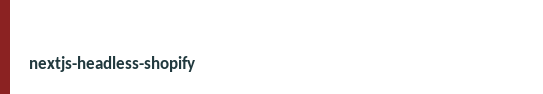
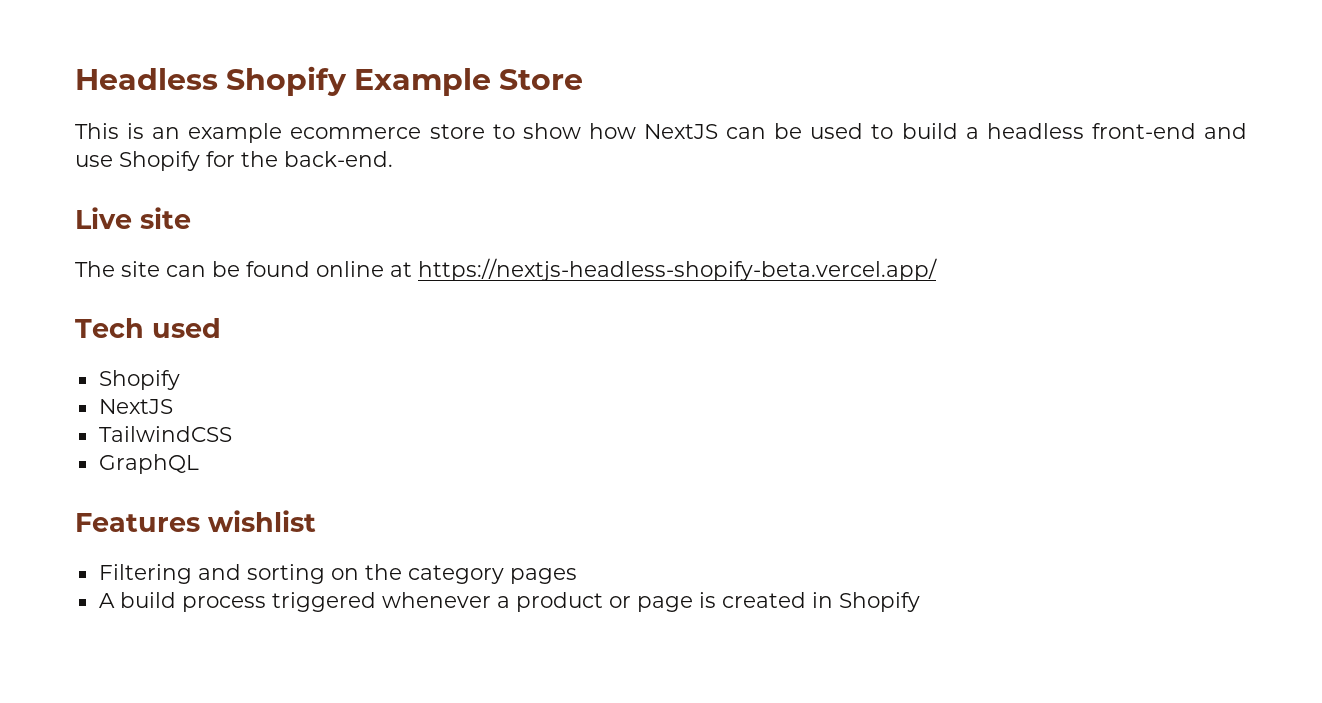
- nextjs-headless-shopify
+ Headless Shopify Example Store
+ This is an example ecommerce store to show how NextJS can be used to build a headless front-end and use Shopify for the back-end.
+ Live site
+ The site can be found online at https://nextjs-headless-shopify-beta.vercel.app/
+ Tech used
+ Shopify
+ NextJS
+ TailwindCSS
+ GraphQL
+ Features wishlist
+ Filtering and sorting on the category pages
+ A build process triggered whenever a product or page is created in Shopify

